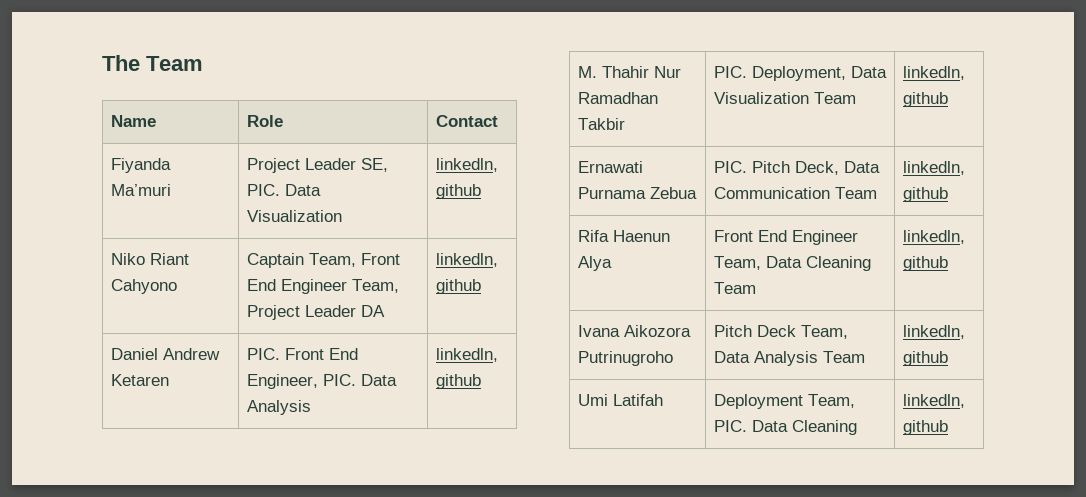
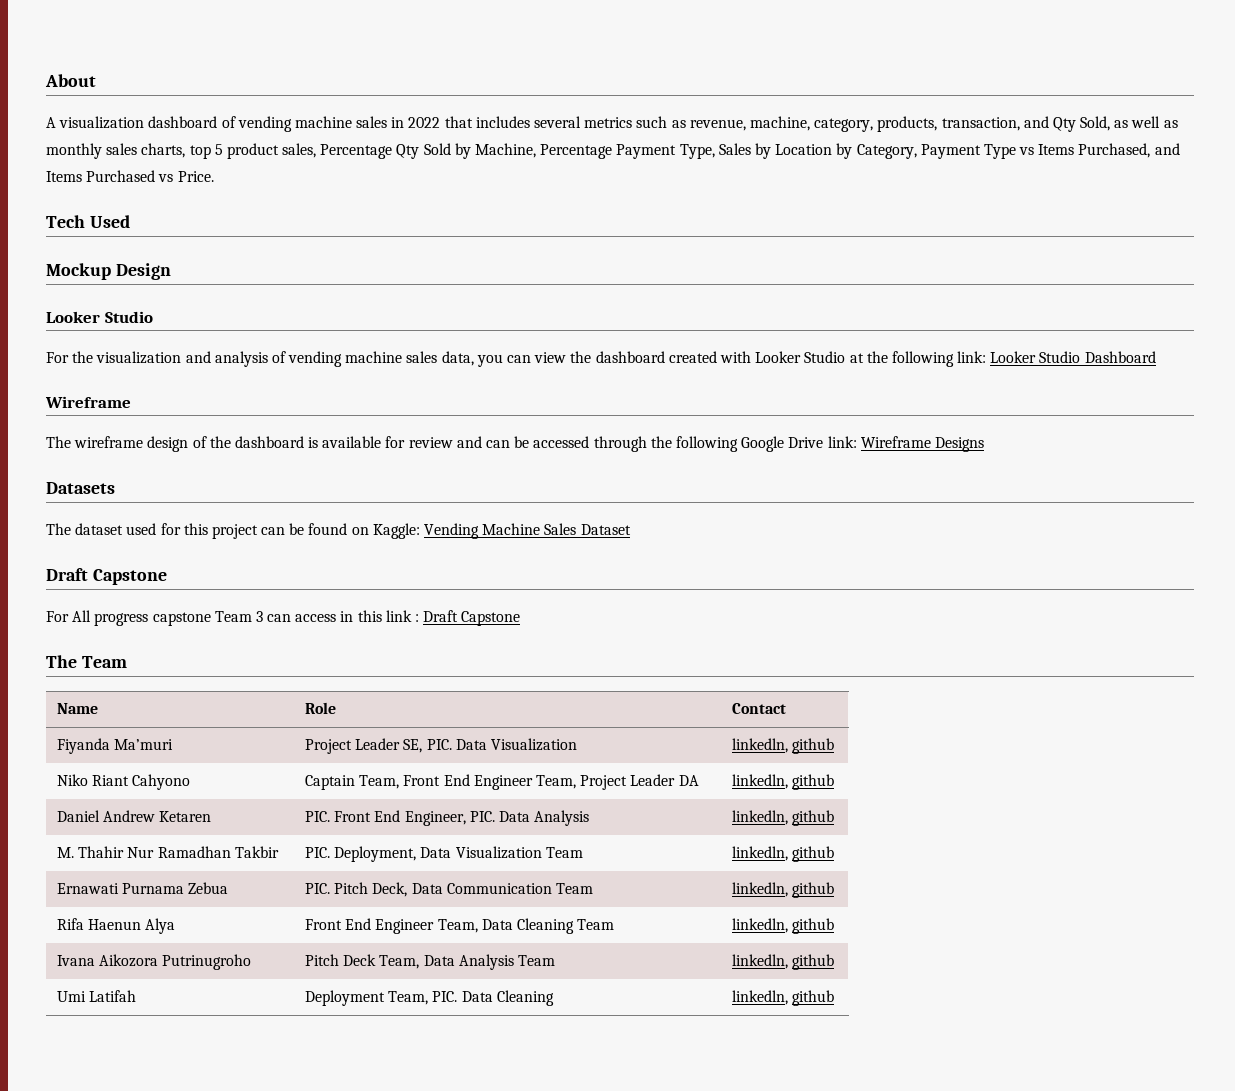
+ About
+ A visualization dashboard of vending machine sales in 2022 that includes several metrics such as revenue, machine, category, products, transaction, and Qty Sold, as well as monthly sales charts, top 5 product sales, Percentage Qty Sold by Machine, Percentage Payment Type, Sales by Location by Category, Payment Type vs Items Purchased, and Items Purchased vs Price.
+ Tech Used
+ Mockup Design
+ Looker Studio
+ For the visualization and analysis of vending machine sales data, you can view the dashboard created with Looker Studio at the following link: Looker Studio Dashboard
+ Wireframe
+ The wireframe design of the dashboard is available for review and can be accessed through the following Google Drive link: Wireframe Designs
+ Datasets
+ The dataset used for this project can be found on Kaggle: Vending Machine Sales Dataset
+ Draft Capstone
+ For All progress capstone Team 3 can access in this link : Draft Capstone

